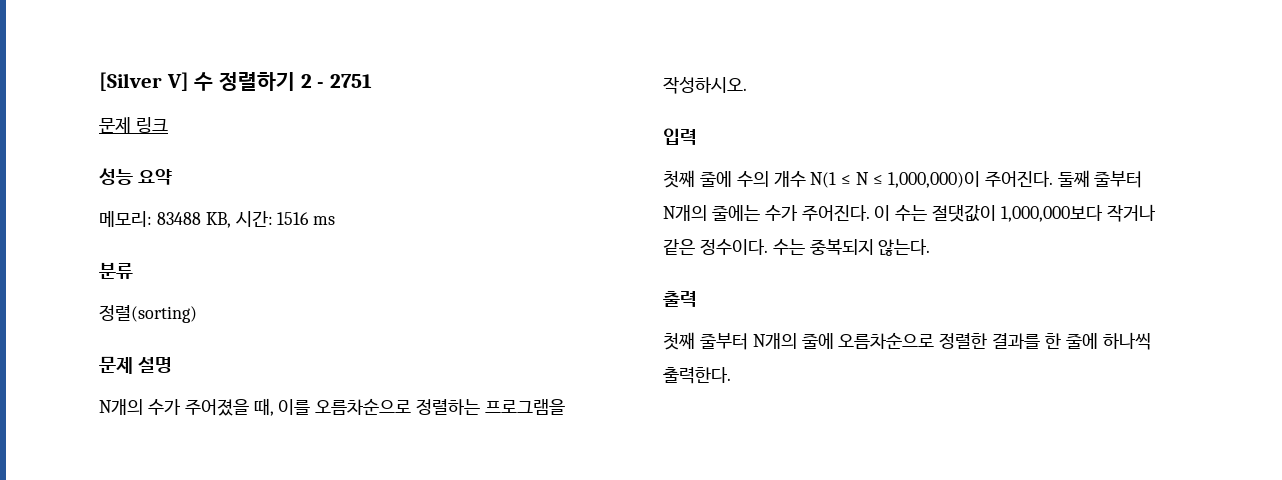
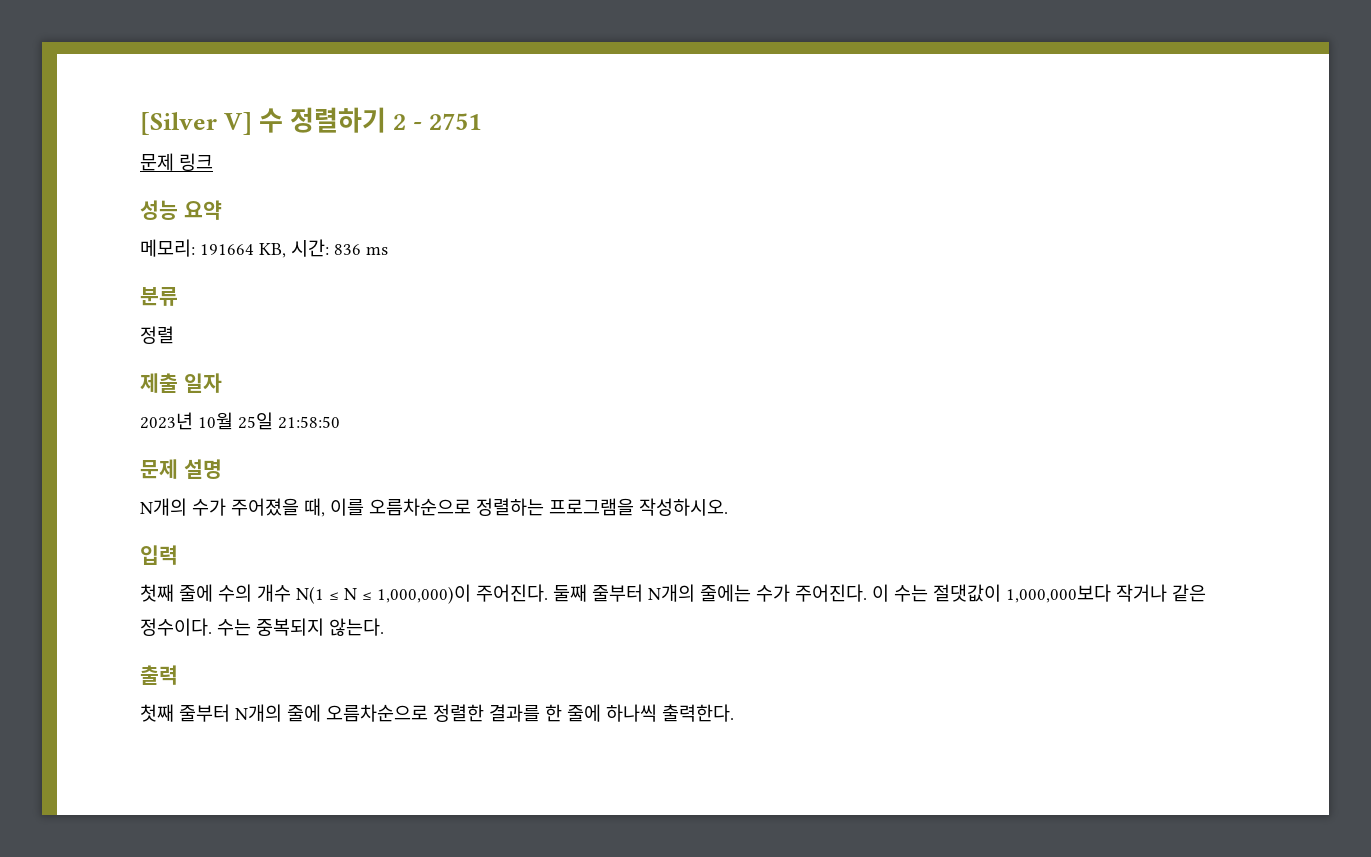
- 메모리: 83488 KB, 시간: 1516 ms
+ 메모리: 191664 KB, 시간: 836 ms
- 정렬(sorting)
+ 정렬
+ 제출 일자
+ 2023년 10월 25일 21:58:50

